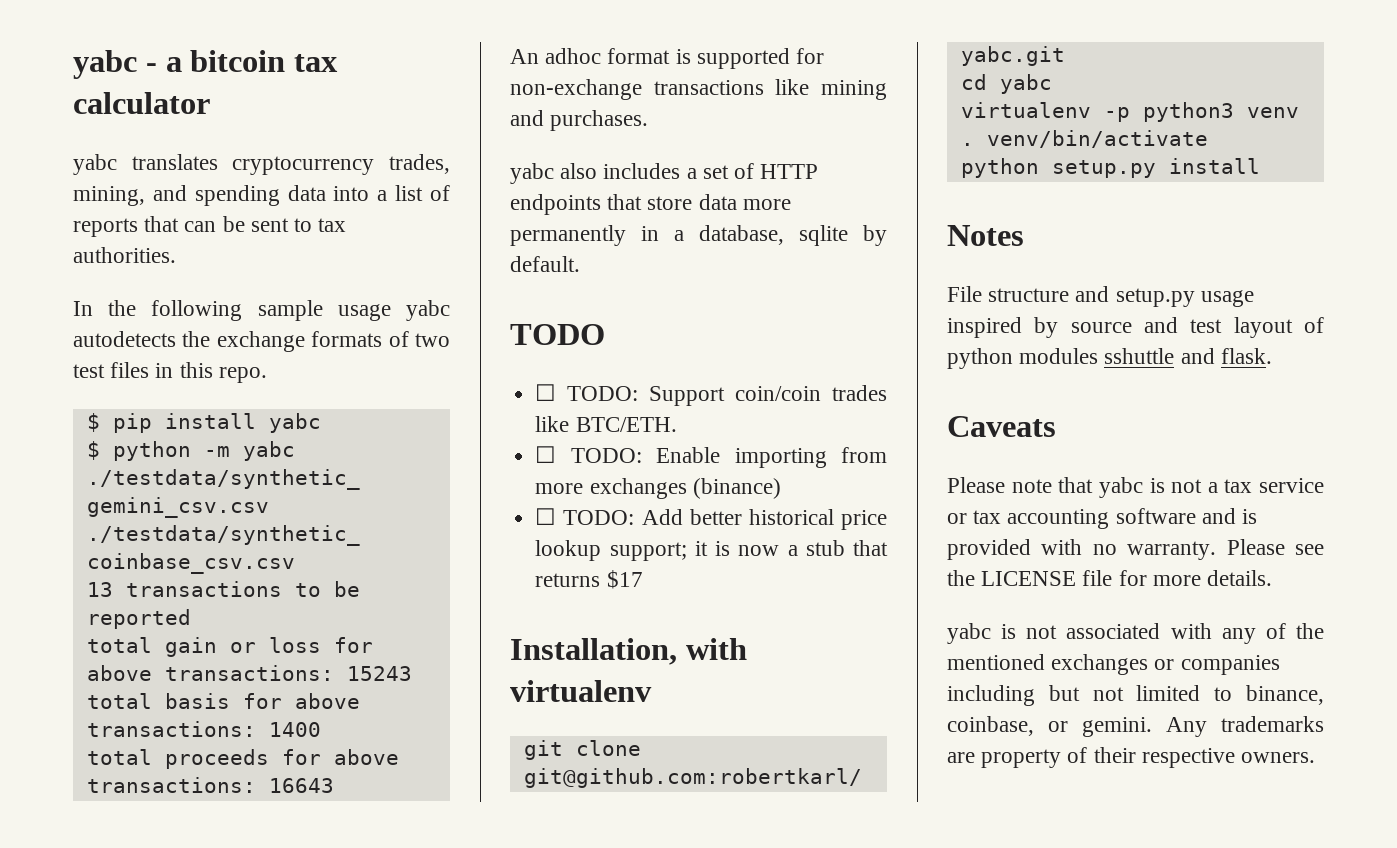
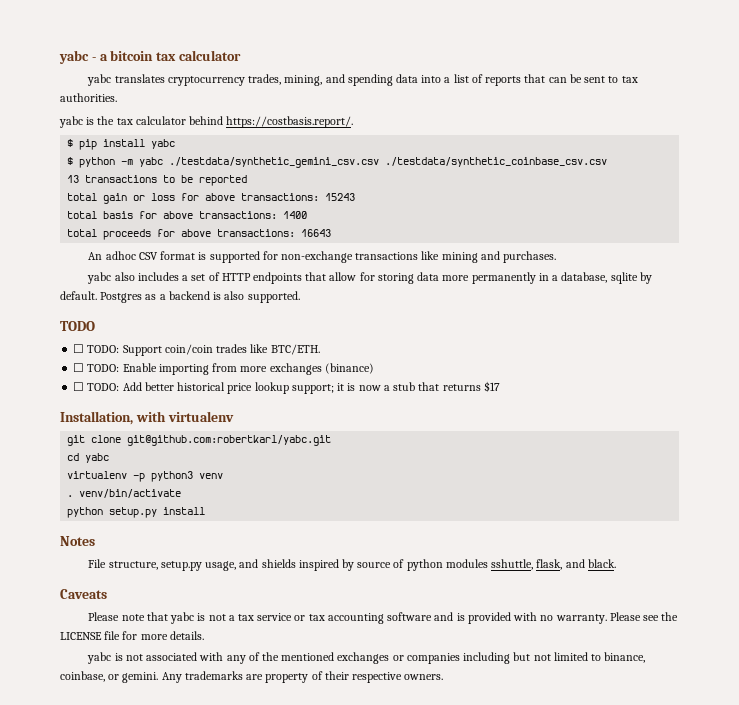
- In the following sample usage yabc autodetects the exchange formats of two test files in this repo.
+ yabc is the tax calculator behind https://costbasis.report/.
- An adhoc format is supported for non-exchange transactions like mining and purchases.
+ An adhoc CSV format is supported for non-exchange transactions like mining and purchases.
- yabc also includes a set of HTTP endpoints that store data more permanently in a database, sqlite by default.
+ yabc also includes a set of HTTP endpoints that allow for storing data more permanently in a database, sqlite by default. Postgres as a backend is also supported.
- File structure and setup.py usage inspired by source and test layout of python modules sshuttle and flask.
+ File structure, setup.py usage, and shields inspired by source of python modules sshuttle, flask, and black.

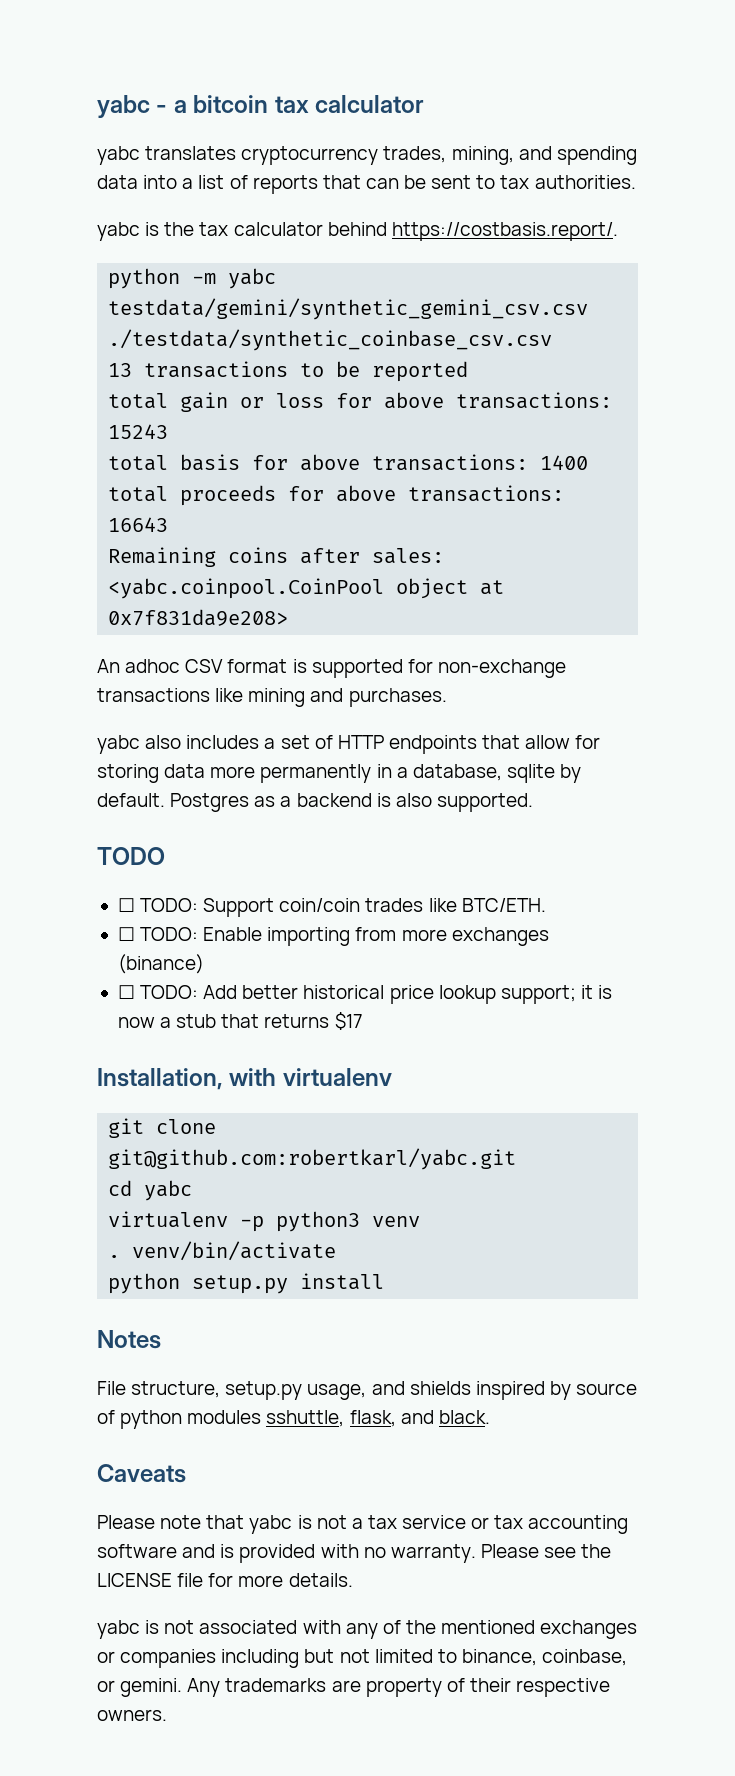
- $ pip install yabc
- $ python -m yabc ./testdata/synthetic_gemini_csv.csv ./testdata/synthetic_coinbase_csv.csv
+ python -m yabc testdata/gemini/synthetic_gemini_csv.csv ./testdata/synthetic_coinbase_csv.csv
+ Remaining coins after sales: <yabc.coinpool.CoinPool object at 0x7f831da9e208>

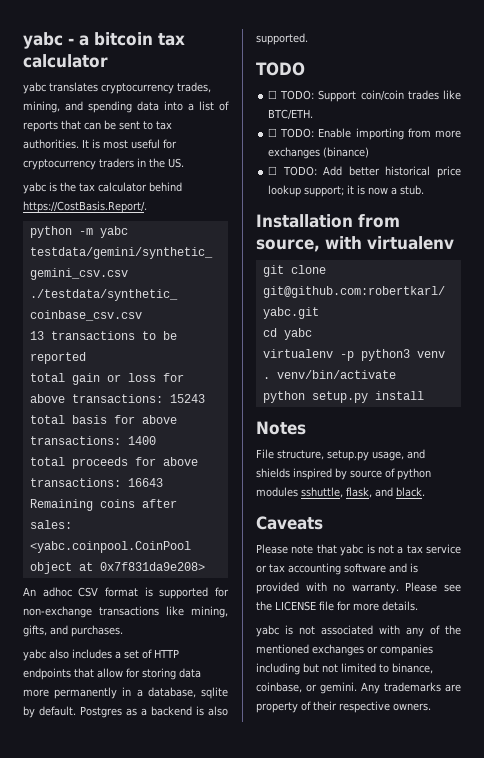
+ It is most useful for cryptocurrency traders in the US.
- yabc is the tax calculator behind https://costbasis.report/.
+ yabc is the tax calculator behind https://CostBasis.Report/.
- An adhoc CSV format is supported for non-exchange transactions like mining and purchases.
+ An adhoc CSV format is supported for non-exchange transactions like mining, gifts, and purchases.
- ☐ TODO: Add better historical price lookup support; it is now a stub that returns $17
- Installation, with virtualenv
+ ☐ TODO: Add better historical price lookup support; it is now a stub.
+ Installation from source, with virtualenv

